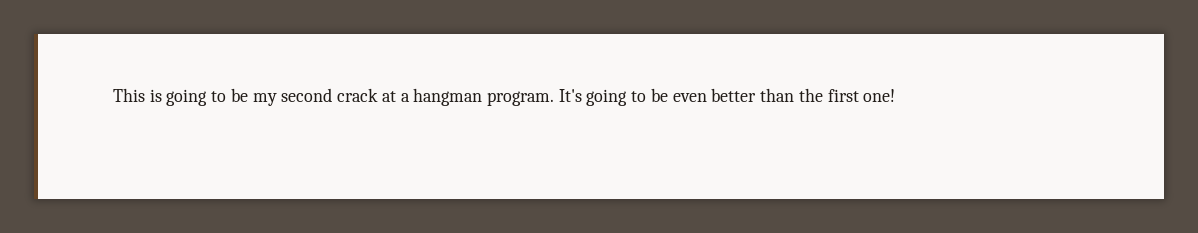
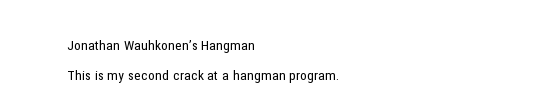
- This is going to be my second crack at a hangman program. It's going to be even better than the first one!
+ Jonathan Wauhkonen’s Hangman
+ This is my second crack at a hangman program.

